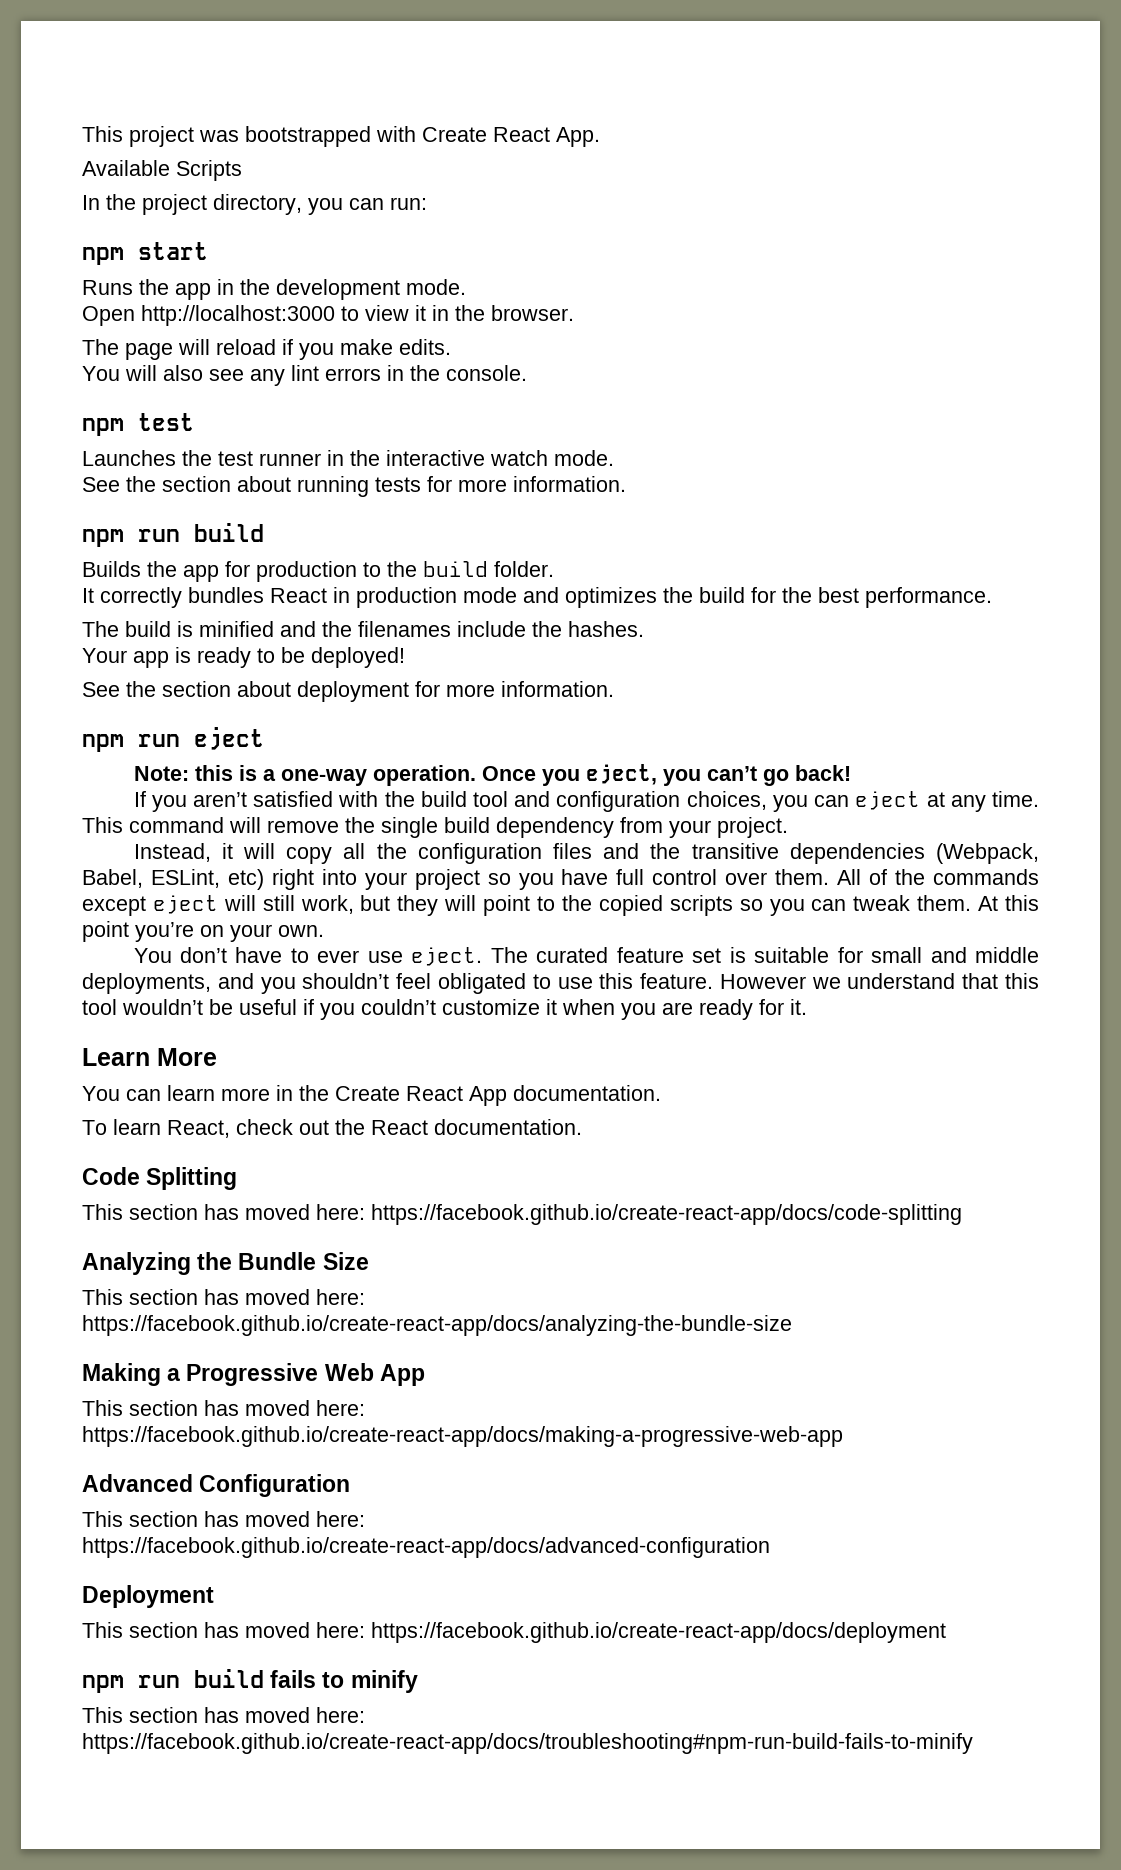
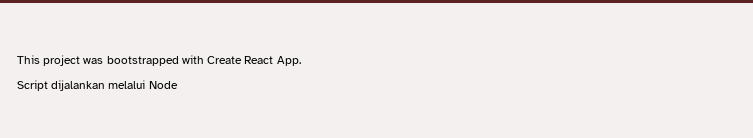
- Available Scripts
- In the project directory, you can run:
- npm start
- Runs the app in the development mode.
- Open http://localhost:3000 to view it in the browser.
- The page will reload if you make edits.
- You will also see any lint errors in the console.
- npm test
- Launches the test runner in the interactive watch mode.
- See the section about running tests for more information.
- npm run build
- Builds the app for production to the build folder.
- It correctly bundles React in production mode and optimizes the build for the best performance.
- The build is minified and the filenames include the hashes.
- Your app is ready to be deployed!
- See the section about deployment for more information.
- npm run eject
- Note: this is a one-way operation. Once you eject, you can’t go back!
- If you aren’t satisfied with the build tool and configuration choices, you can eject at any time. This command will remove the single build dependency from your project.
- Instead, it will copy all the configuration files and the transitive dependencies (Webpack, Babel, ESLint, etc) right into your project so you have full control over them. All of the commands except eject will still work, but they will point to the copied scripts so you can tweak them. At this point you’re on your own.
- You don’t have to ever use eject. The curated feature set is suitable for small and middle deployments, and you shouldn’t feel obligated to use this feature. However we understand that this tool wouldn’t be useful if you couldn’t customize it when you are ready for it.
- Learn More
- You can learn more in the Create React App documentation.
- To learn React, check out the React documentation.
- Code Splitting
- This section has moved here: https://facebook.github.io/create-react-app/docs/code-splitting
- Analyzing the Bundle Size
- This section has moved here: https://facebook.github.io/create-react-app/docs/analyzing-the-bundle-size
- Making a Progressive Web App
- This section has moved here: https://facebook.github.io/create-react-app/docs/making-a-progressive-web-app
- Advanced Configuration
- This section has moved here: https://facebook.github.io/create-react-app/docs/advanced-configuration
- Deployment
- This section has moved here: https://facebook.github.io/create-react-app/docs/deployment
- npm run build fails to minify
- This section has moved here: https://facebook.github.io/create-react-app/docs/troubleshooting#npm-run-build-fails-to-minify
+ Script dijalankan melalui Node

